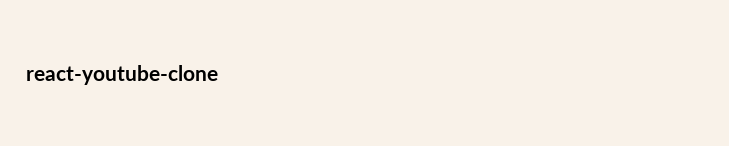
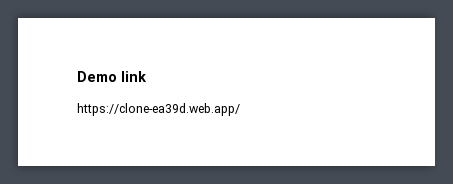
- react-youtube-clone
+ Demo link
+ https://clone-ea39d.web.app/

